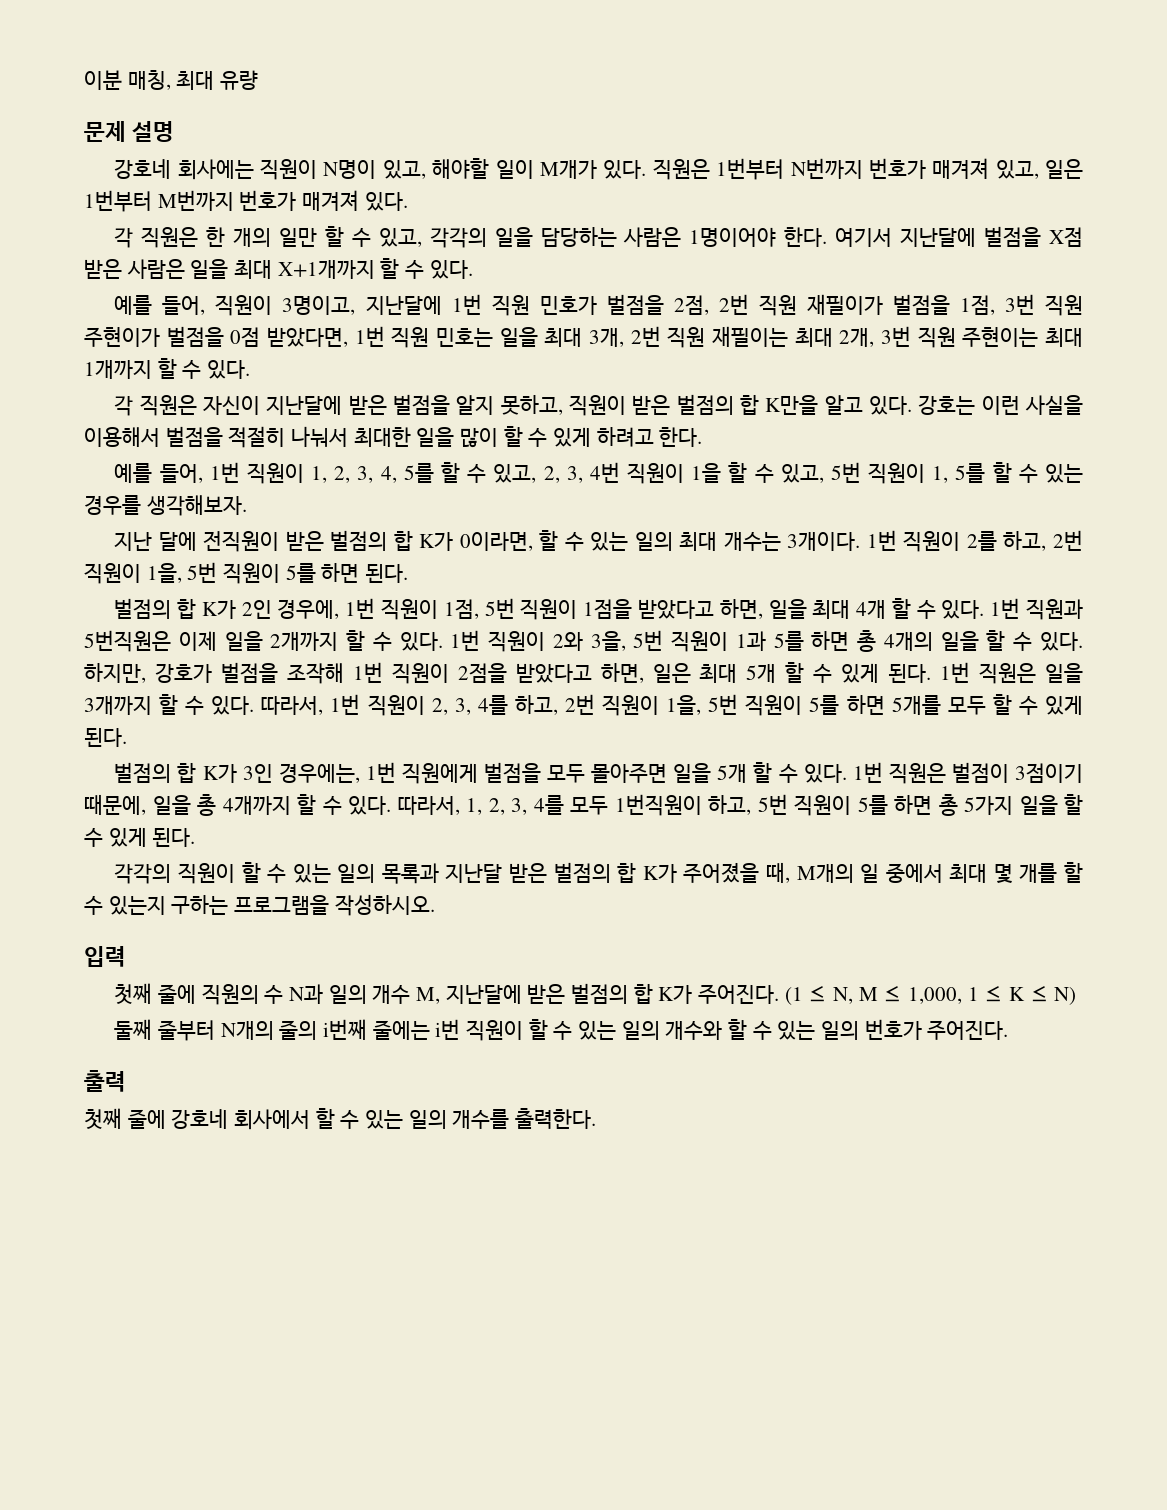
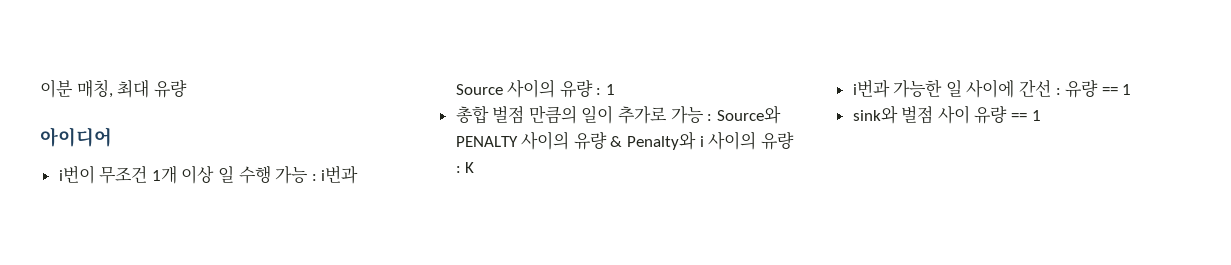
- 문제 설명
- 강호네 회사에는 직원이 N명이 있고, 해야할 일이 M개가 있다. 직원은 1번부터 N번까지 번호가 매겨져 있고, 일은 1번부터 M번까지 번호가 매겨져 있다.
- 각 직원은 한 개의 일만 할 수 있고, 각각의 일을 담당하는 사람은 1명이어야 한다. 여기서 지난달에 벌점을 X점 받은 사람은 일을 최대 X+1개까지 할 수 있다.
- 예를 들어, 직원이 3명이고, 지난달에 1번 직원 민호가 벌점을 2점, 2번 직원 재필이가 벌점을 1점, 3번 직원 주현이가 벌점을 0점 받았다면, 1번 직원 민호는 일을 최대 3개, 2번 직원 재필이는 최대 2개, 3번 직원 주현이는 최대 1개까지 할 수 있다.
- 각 직원은 자신이 지난달에 받은 벌점을 알지 못하고, 직원이 받은 벌점의 합 K만을 알고 있다. 강호는 이런 사실을 이용해서 벌점을 적절히 나눠서 최대한 일을 많이 할 수 있게 하려고 한다.
- 예를 들어, 1번 직원이 1, 2, 3, 4, 5를 할 수 있고, 2, 3, 4번 직원이 1을 할 수 있고, 5번 직원이 1, 5를 할 수 있는 경우를 생각해보자.
- 지난 달에 전직원이 받은 벌점의 합 K가 0이라면, 할 수 있는 일의 최대 개수는 3개이다. 1번 직원이 2를 하고, 2번 직원이 1을, 5번 직원이 5를 하면 된다.
- 벌점의 합 K가 2인 경우에, 1번 직원이 1점, 5번 직원이 1점을 받았다고 하면, 일을 최대 4개 할 수 있다. 1번 직원과 5번직원은 이제 일을 2개까지 할 수 있다. 1번 직원이 2와 3을, 5번 직원이 1과 5를 하면 총 4개의 일을 할 수 있다. 하지만, 강호가 벌점을 조작해 1번 직원이 2점을 받았다고 하면, 일은 최대 5개 할 수 있게 된다. 1번 직원은 일을 3개까지 할 수 있다. 따라서, 1번 직원이 2, 3, 4를 하고, 2번 직원이 1을, 5번 직원이 5를 하면 5개를 모두 할 수 있게 된다.
- 벌점의 합 K가 3인 경우에는, 1번 직원에게 벌점을 모두 몰아주면 일을 5개 할 수 있다. 1번 직원은 벌점이 3점이기 때문에, 일을 총 4개까지 할 수 있다. 따라서, 1, 2, 3, 4를 모두 1번직원이 하고, 5번 직원이 5를 하면 총 5가지 일을 할 수 있게 된다.
- 각각의 직원이 할 수 있는 일의 목록과 지난달 받은 벌점의 합 K가 주어졌을 때, M개의 일 중에서 최대 몇 개를 할 수 있는지 구하는 프로그램을 작성하시오.
- 입력
- 첫째 줄에 직원의 수 N과 일의 개수 M, 지난달에 받은 벌점의 합 K가 주어진다. (1 ≤ N, M ≤ 1,000, 1 ≤ K ≤ N)
- 둘째 줄부터 N개의 줄의 i번째 줄에는 i번 직원이 할 수 있는 일의 개수와 할 수 있는 일의 번호가 주어진다.
- 출력
- 첫째 줄에 강호네 회사에서 할 수 있는 일의 개수를 출력한다.
+ 아이디어
+ i번이 무조건 1개 이상 일 수행 가능 : i번과 Source 사이의 유량 : 1
+ 총합 벌점 만큼의 일이 추가로 가능 : Source와 PENALTY 사이의 유량 & Penalty와 i 사이의 유량 : K
+ i번과 가능한 일 사이에 간선 : 유량 == 1
+ sink와 벌점 사이 유량 == 1

